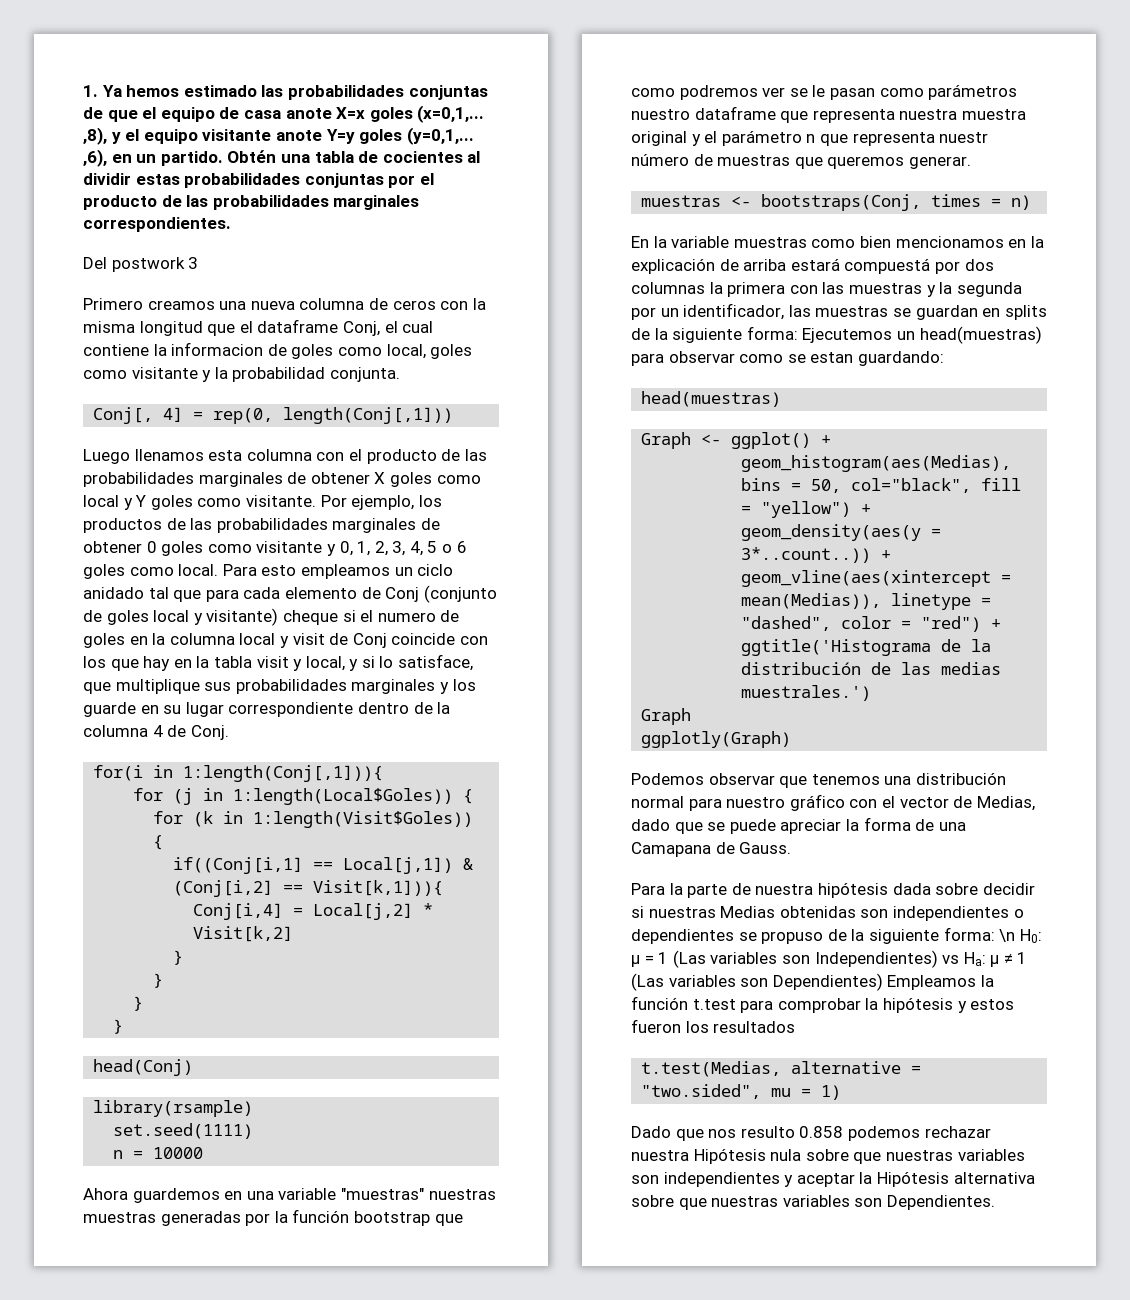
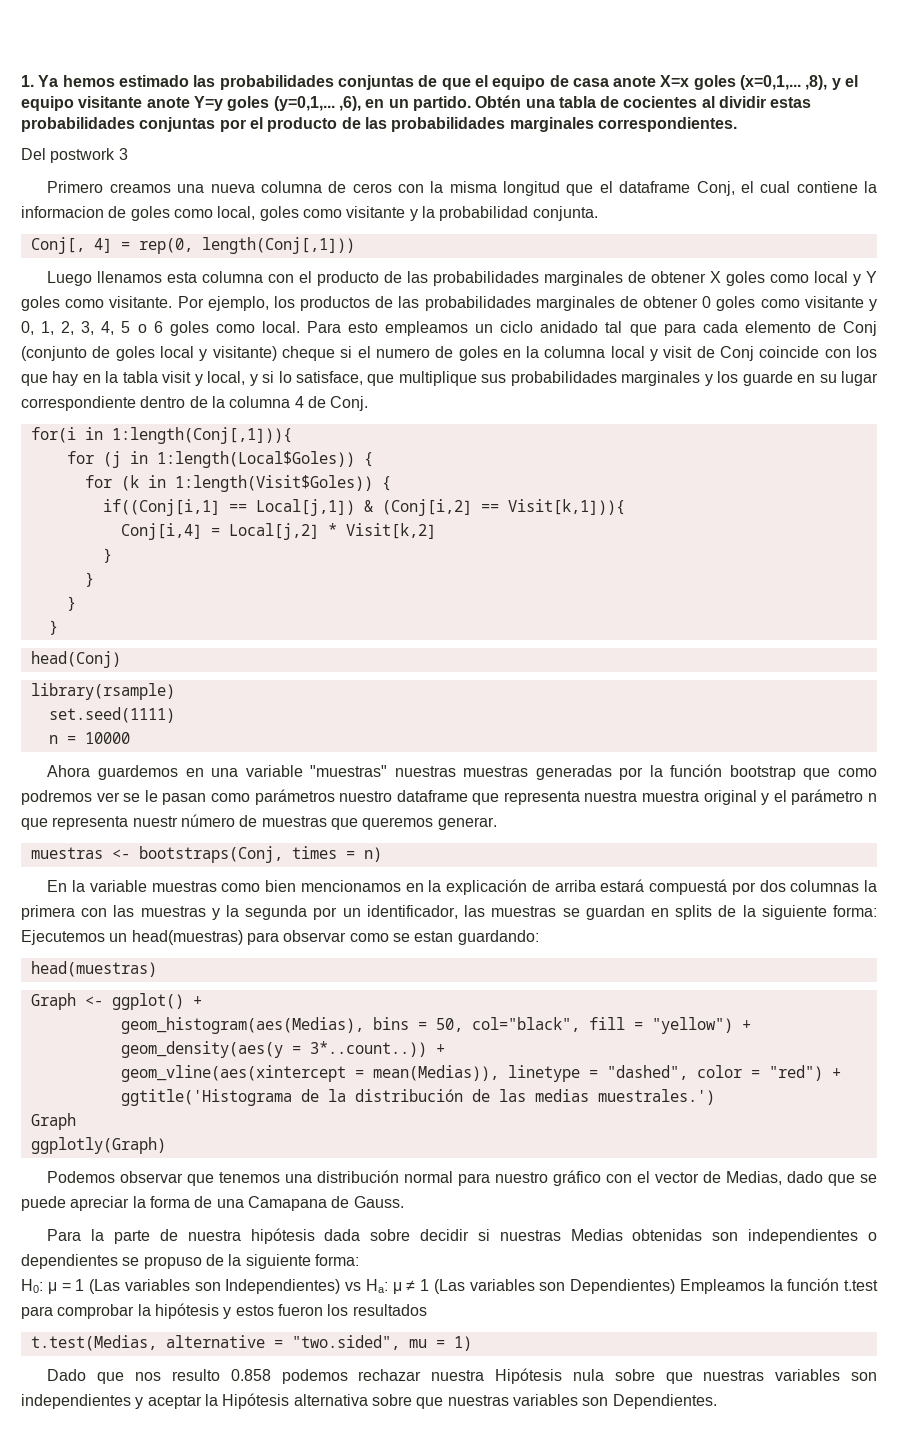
- Para la parte de nuestra hipótesis dada sobre decidir si nuestras Medias obtenidas son independientes o dependientes se propuso de la siguiente forma: \n H0: μ = 1 (Las variables son Independientes) vs Ha: μ ≠ 1 (Las variables son Dependientes) Empleamos la función t.test para comprobar la hipótesis y estos fueron los resultados
+ Para la parte de nuestra hipótesis dada sobre decidir si nuestras Medias obtenidas son independientes o dependientes se propuso de la siguiente forma:
+ H0: μ = 1 (Las variables son Independientes) vs Ha: μ ≠ 1 (Las variables son Dependientes) Empleamos la función t.test para comprobar la hipótesis y estos fueron los resultados

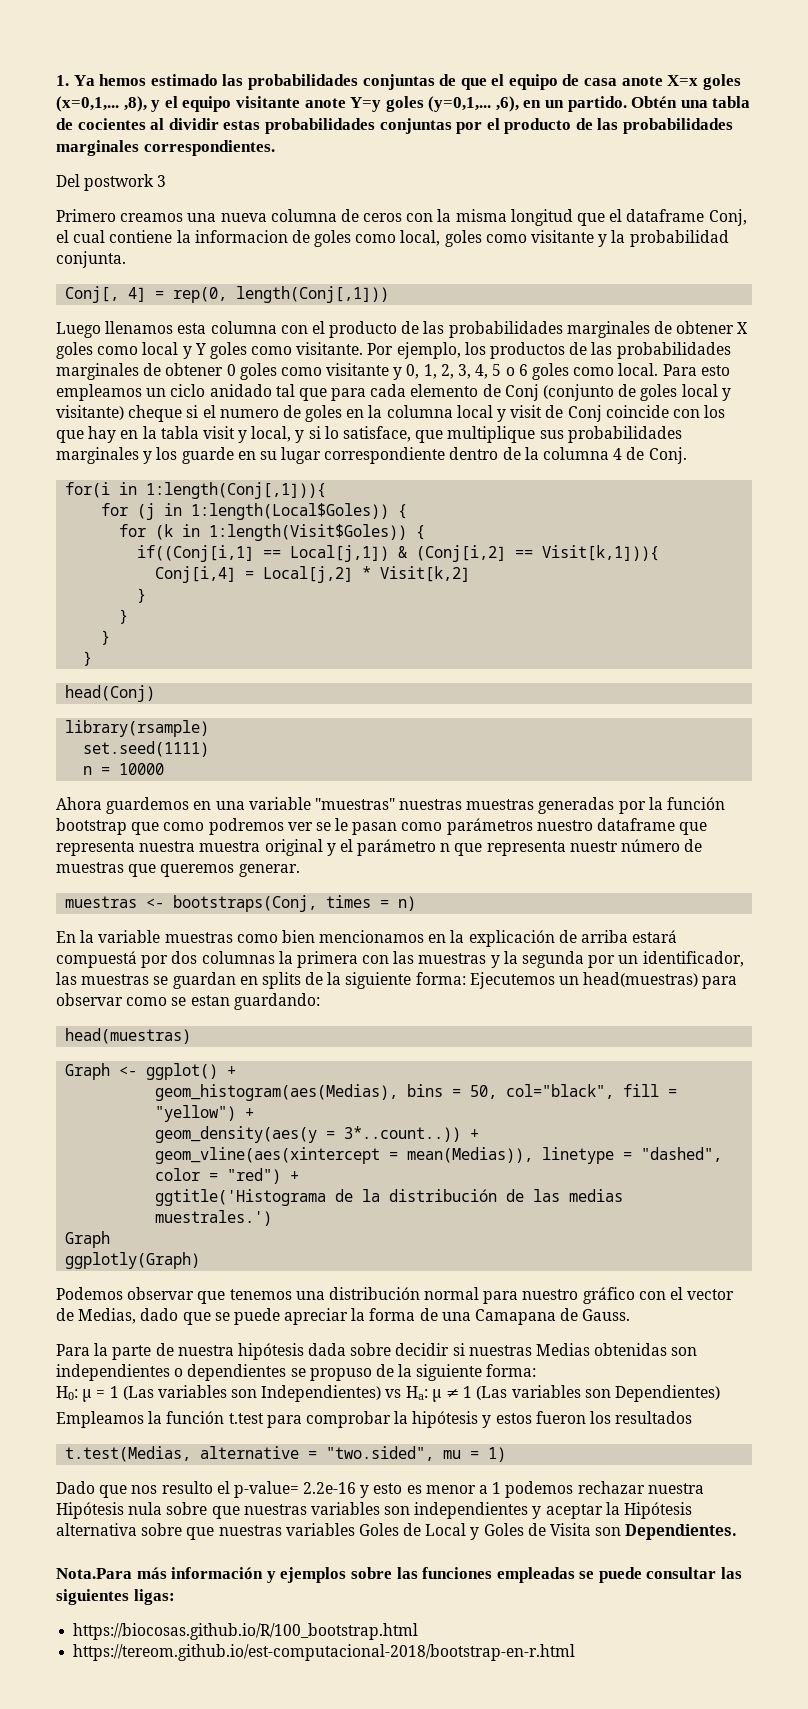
- H0: μ = 1 (Las variables son Independientes) vs Ha: μ ≠ 1 (Las variables son Dependientes) Empleamos la función t.test para comprobar la hipótesis y estos fueron los resultados
+ H0: μ = 1 (Las variables son Independientes) vs Ha: μ ≠ 1 (Las variables son Dependientes)
+ Empleamos la función t.test para comprobar la hipótesis y estos fueron los resultados
- Dado que nos resulto 0.858 podemos rechazar nuestra Hipótesis nula sobre que nuestras variables son independientes y aceptar la Hipótesis alternativa sobre que nuestras variables son Dependientes.
+ Dado que nos resulto el p-value= 2.2e-16 y esto es menor a 1 podemos rechazar nuestra Hipótesis nula sobre que nuestras variables son independientes y aceptar la Hipótesis alternativa sobre que nuestras variables Goles de Local y Goles de Visita son Dependientes.
+ Nota.Para más información y ejemplos sobre las funciones empleadas se puede consultar las siguientes ligas:
+ https://biocosas.github.io/R/100_bootstrap.html
+ https://tereom.github.io/est-computacional-2018/bootstrap-en-r.html

